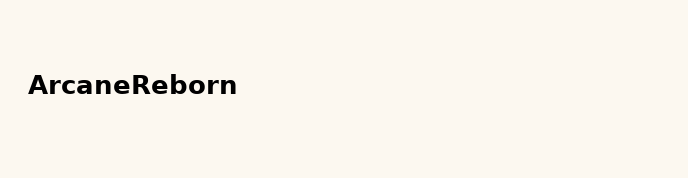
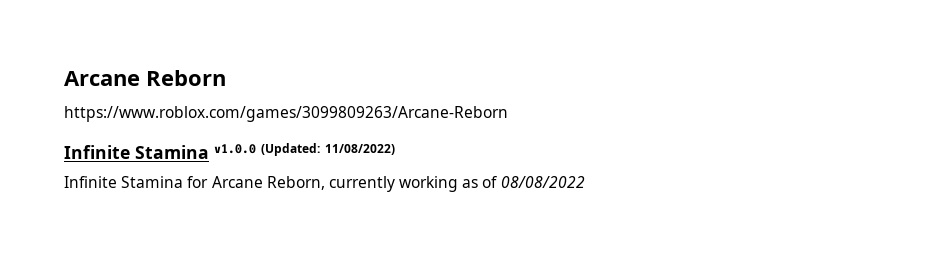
- ArcaneReborn
+ Arcane Reborn
+ https://www.roblox.com/games/3099809263/Arcane-Reborn
+ Infinite Stamina v1.0.0 (Updated: 11/08/2022)
+ Infinite Stamina for Arcane Reborn, currently working as of 08/08/2022

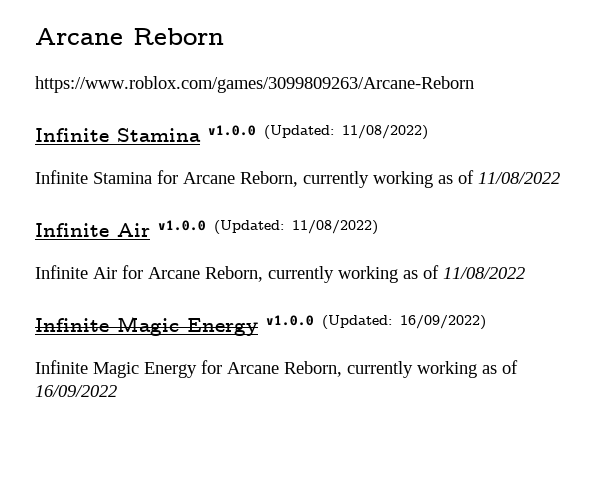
- Infinite Stamina for Arcane Reborn, currently working as of 08/08/2022
+ Infinite Stamina for Arcane Reborn, currently working as of 11/08/2022
+ Infinite Air v1.0.0 (Updated: 11/08/2022)
+ Infinite Air for Arcane Reborn, currently working as of 11/08/2022
+ Infinite Magic Energy v1.0.0 (Updated: 16/09/2022)
+ Infinite Magic Energy for Arcane Reborn, currently working as of 16/09/2022

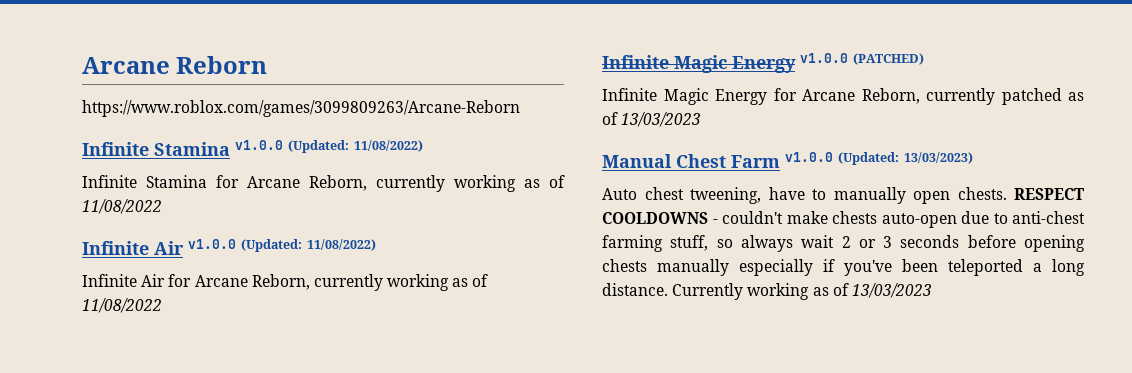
- Infinite Magic Energy v1.0.0 (Updated: 16/09/2022)
+ Infinite Magic Energy v1.0.0 (PATCHED)
- Infinite Magic Energy for Arcane Reborn, currently working as of 16/09/2022
+ Infinite Magic Energy for Arcane Reborn, currently patched as of 13/03/2023
+ Manual Chest Farm v1.0.0 (Updated: 13/03/2023)
+ Auto chest tweening, have to manually open chests. RESPECT COOLDOWNS - couldn't make chests auto-open due to anti-chest farming stuff, so always wait 2 or 3 seconds before opening chests manually especially if you've been teleported a long distance. Currently working as of 13/03/2023

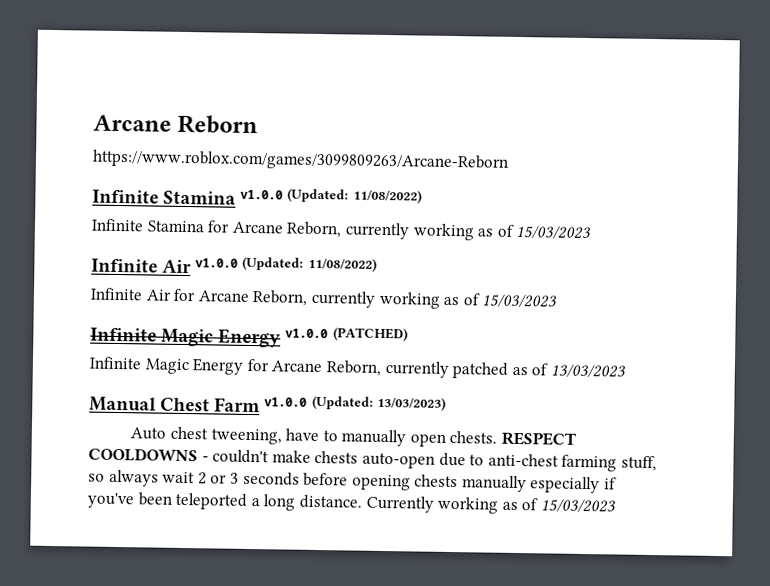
- Infinite Stamina for Arcane Reborn, currently working as of 11/08/2022
+ Infinite Stamina for Arcane Reborn, currently working as of 15/03/2023
- Infinite Air for Arcane Reborn, currently working as of 11/08/2022
+ Infinite Air for Arcane Reborn, currently working as of 15/03/2023
- Currently working as of 13/03/2023
+ Currently working as of 15/03/2023

